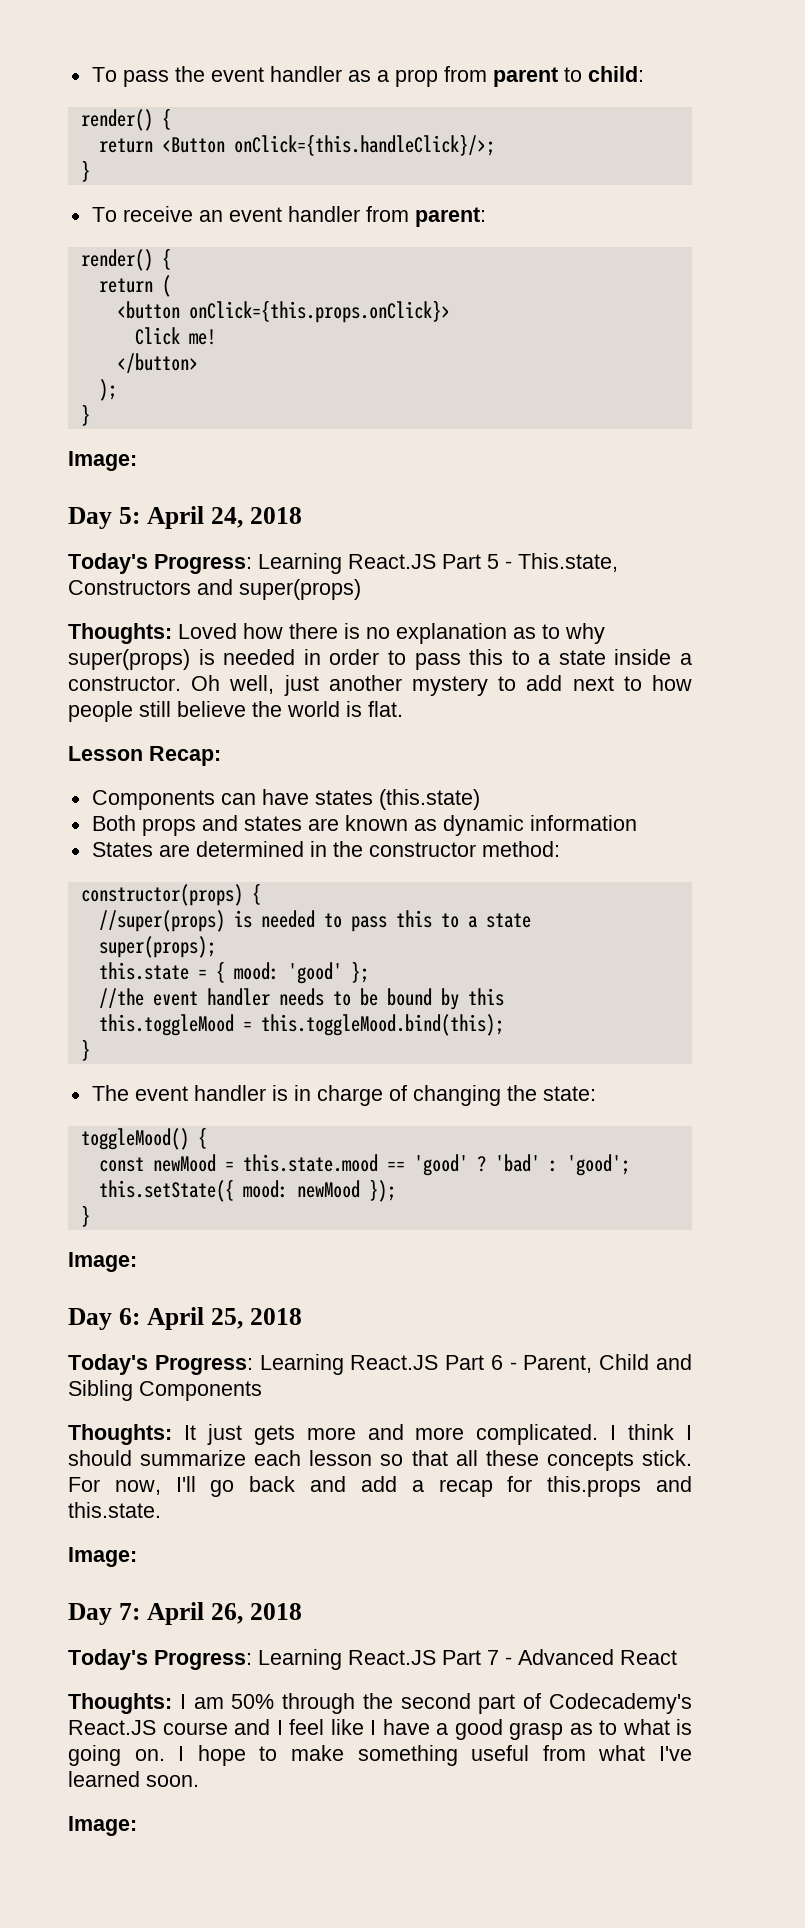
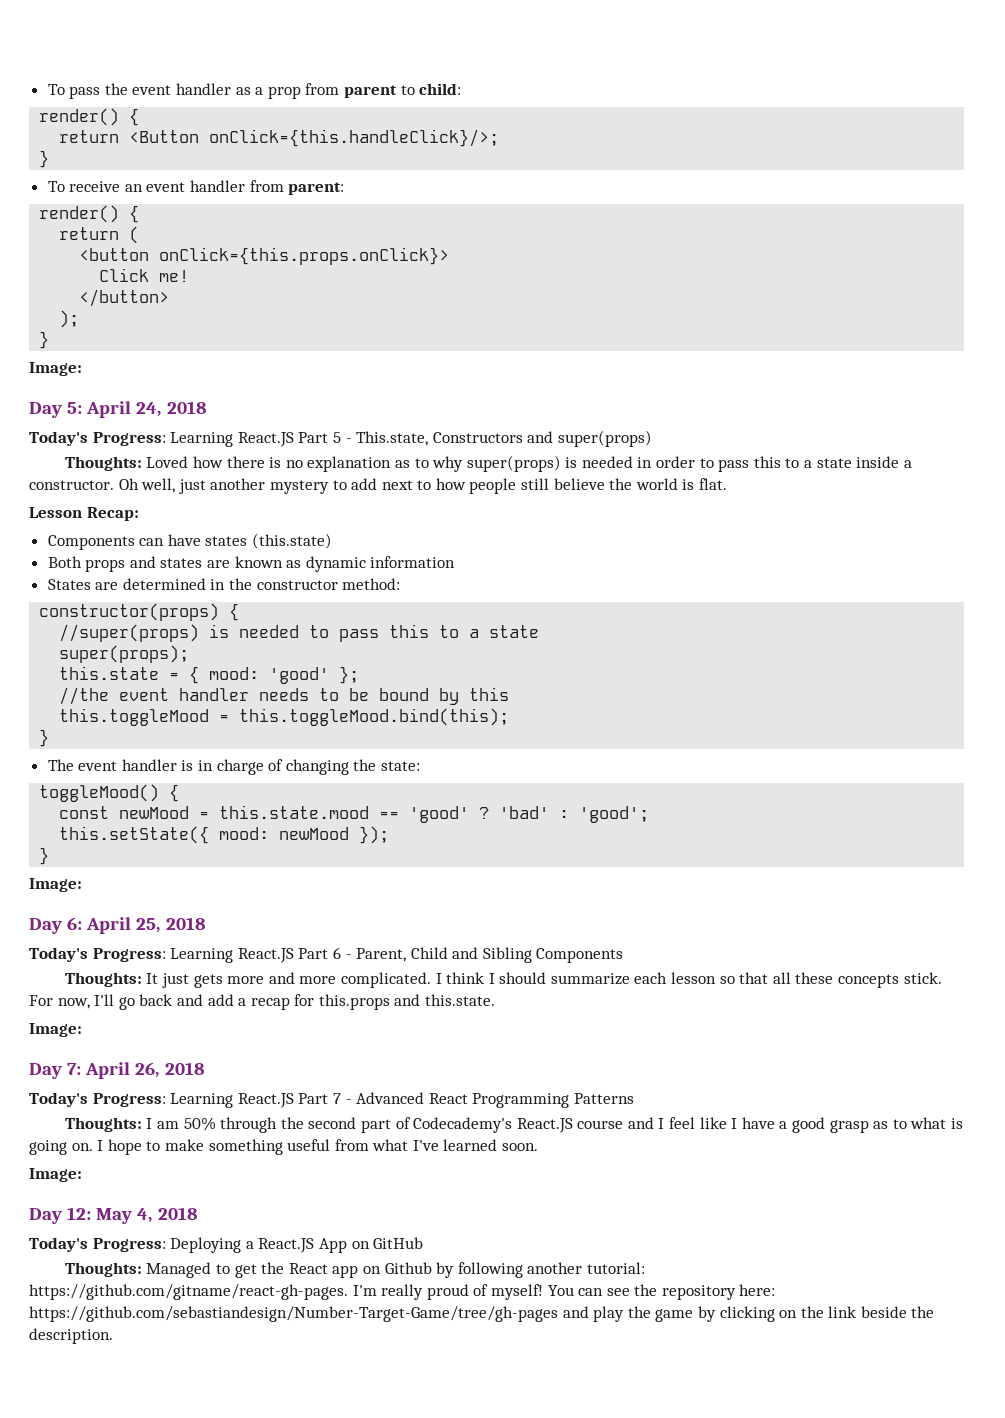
- Today's Progress: Learning React.JS Part 7 - Advanced React
+ Today's Progress: Learning React.JS Part 7 - Advanced React Programming Patterns
+ Day 12: May 4, 2018
+ Today's Progress: Deploying a React.JS App on GitHub
+ Thoughts: Managed to get the React app on Github by following another tutorial: https://github.com/gitname/react-gh-pages. I'm really proud of myself! You can see the repository here: https://github.com/sebastiandesign/Number-Target-Game/tree/gh-pages and play the game by clicking on the link beside the description.

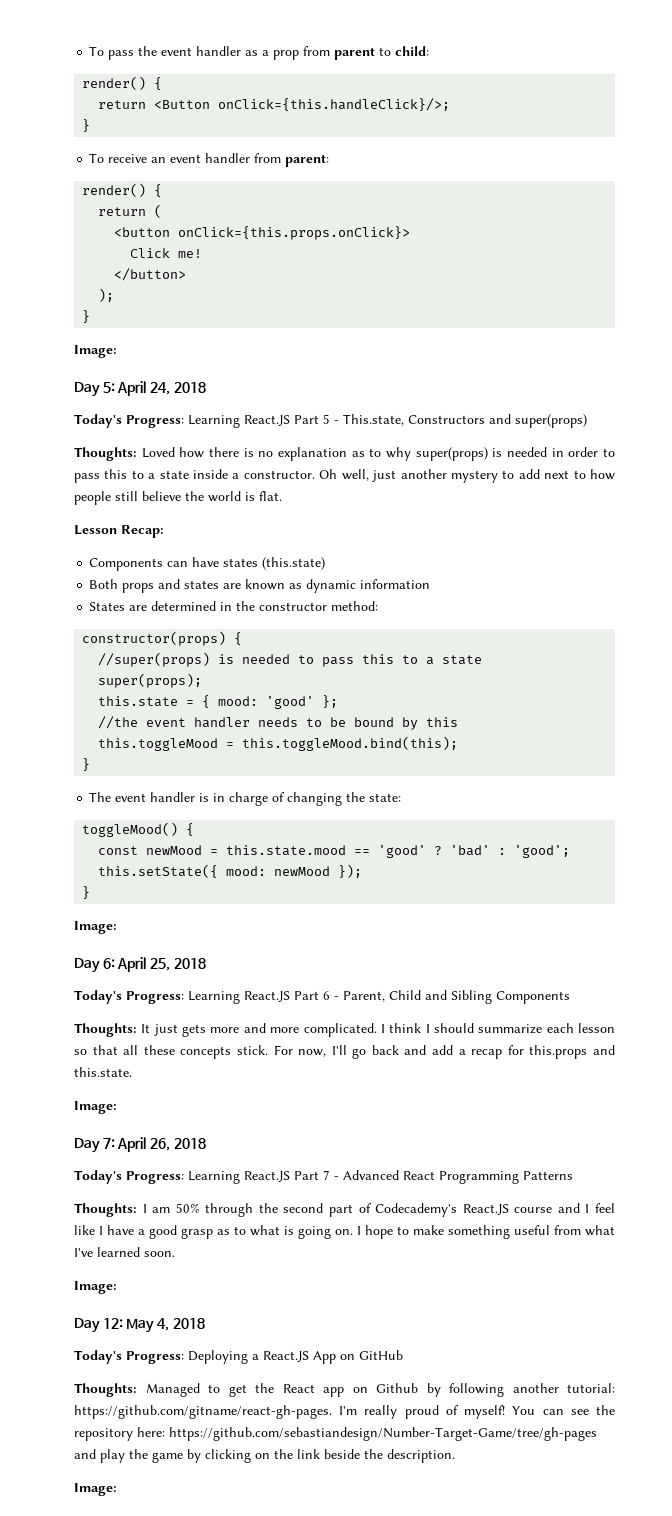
  You can see the repository here: https://github.com/sebastiandesign/Number-Target-Game/tree/gh-pages and play the game by clicking on the link beside the description.
+ Image:

